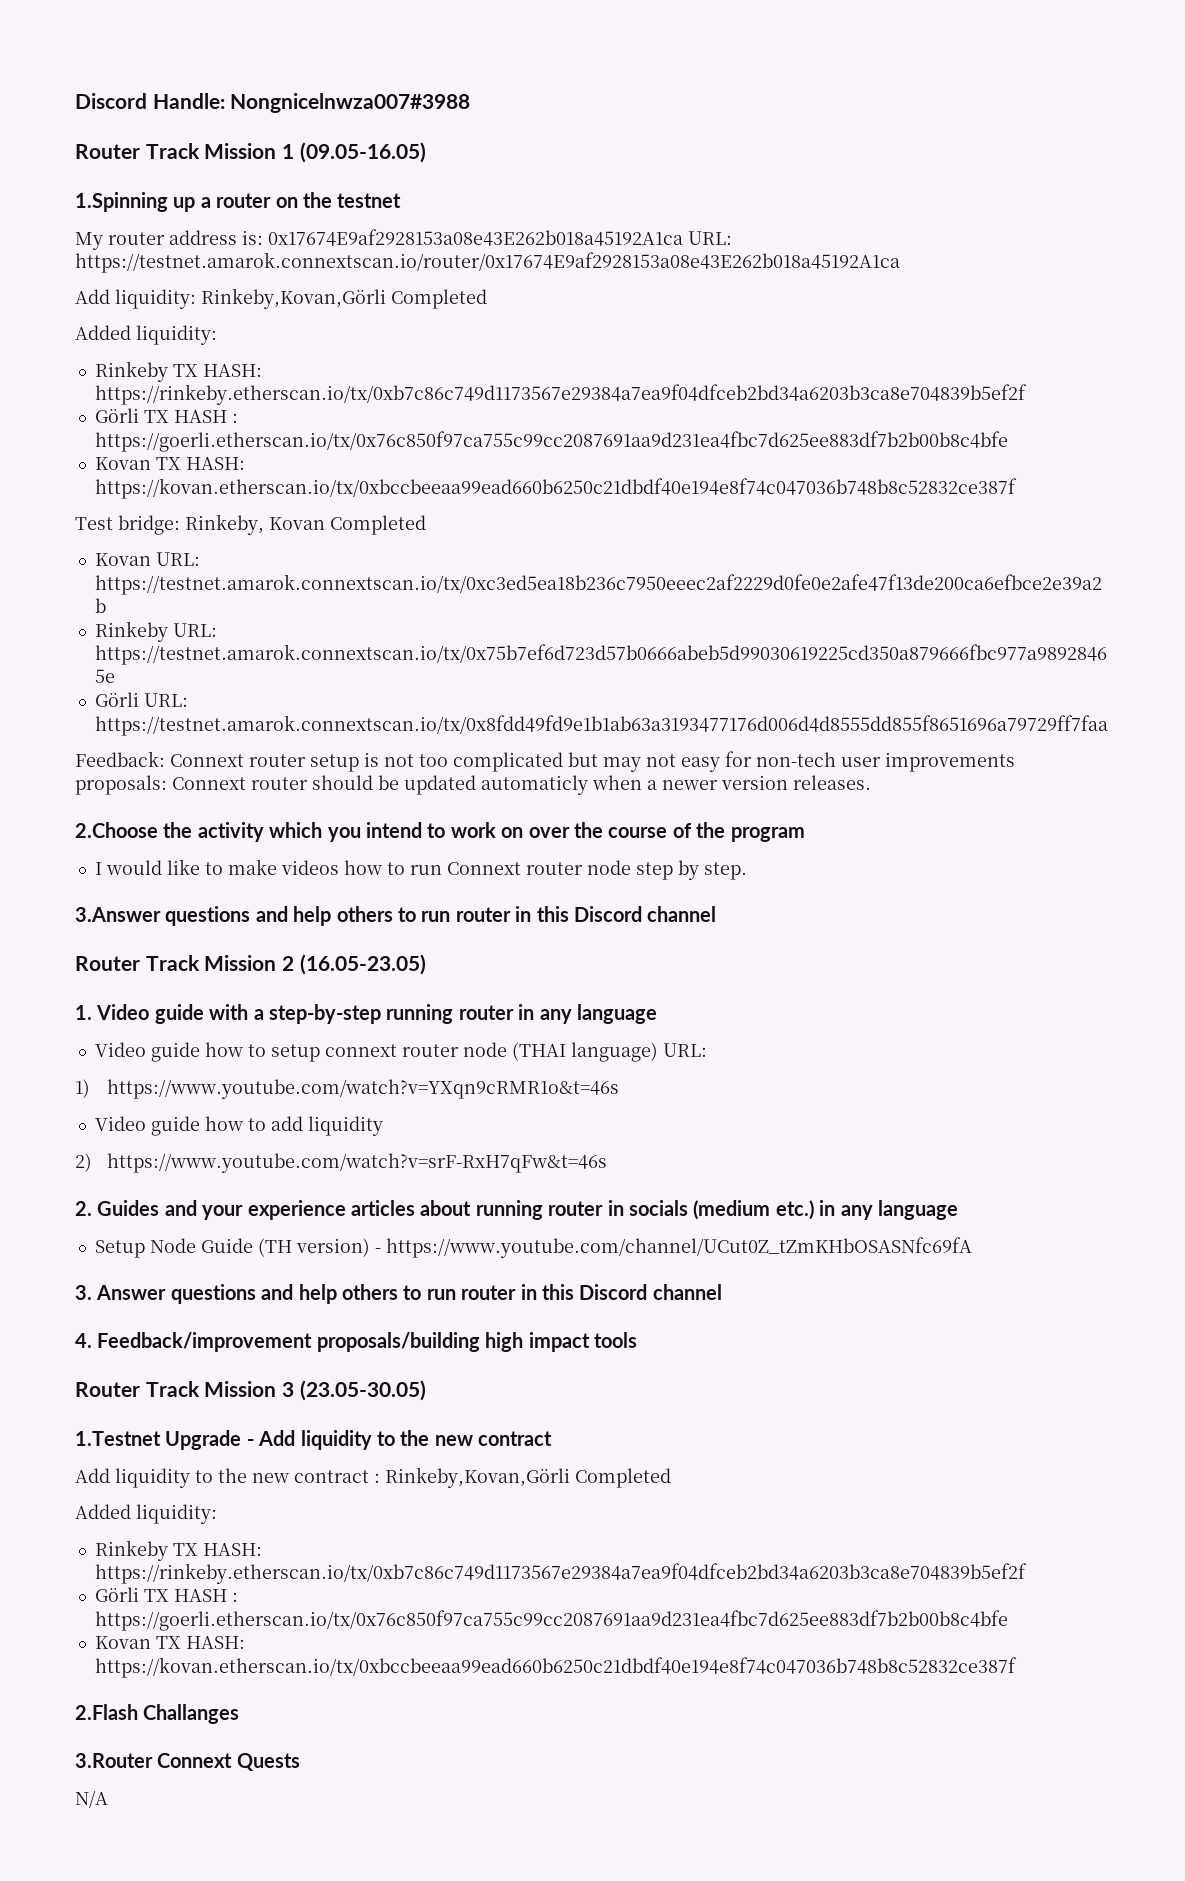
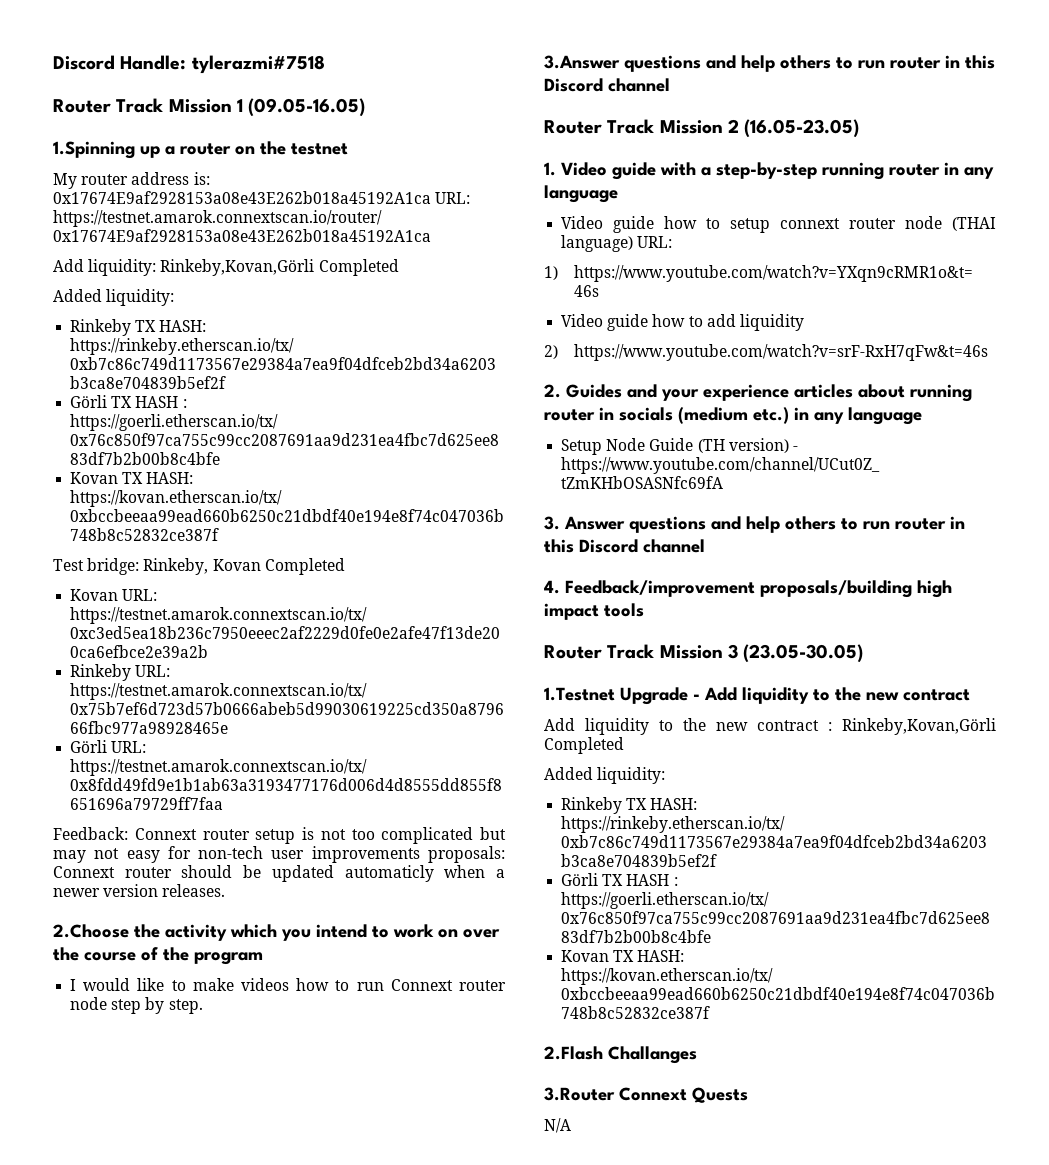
- Discord Handle: Nongnicelnwza007#3988
+ Discord Handle: tylerazmi#7518

